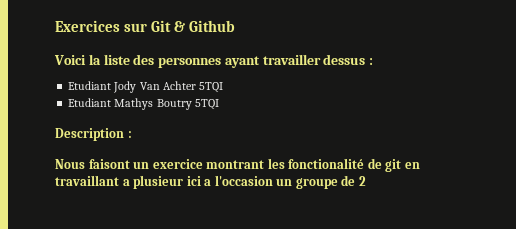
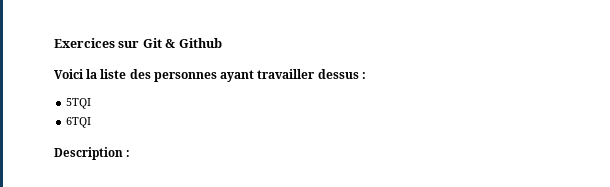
- Etudiant Jody Van Achter 5TQI
- Etudiant Mathys Boutry 5TQI
+ 5TQI
+ 6TQI
  Description :
- Nous faisont un exercice montrant les fonctionalité de git en travaillant a plusieur ici a l'occasion un groupe de 2

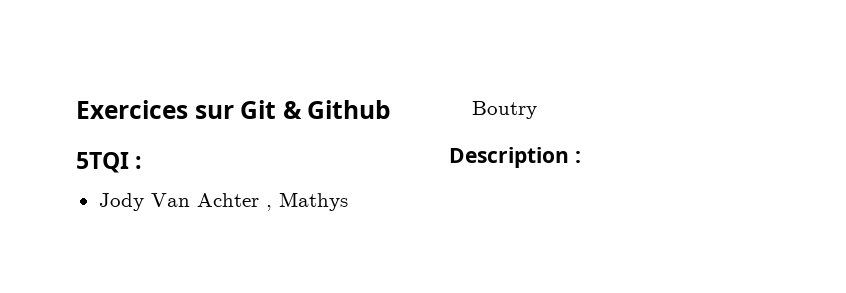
- Voici la liste des personnes ayant travailler dessus :
- 5TQI
- 6TQI
+ 5TQI :
+ Jody Van Achter , Mathys Boutry

